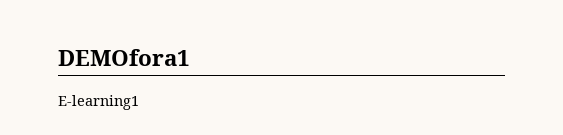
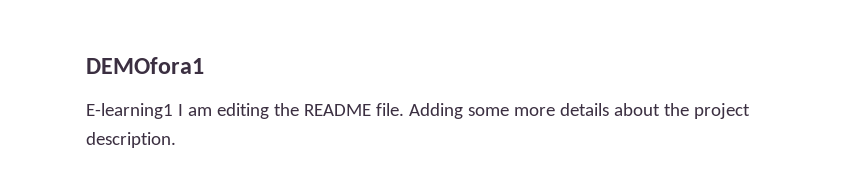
- E-learning1
+ E-learning1 I am editing the README file. Adding some more details about the project description.

